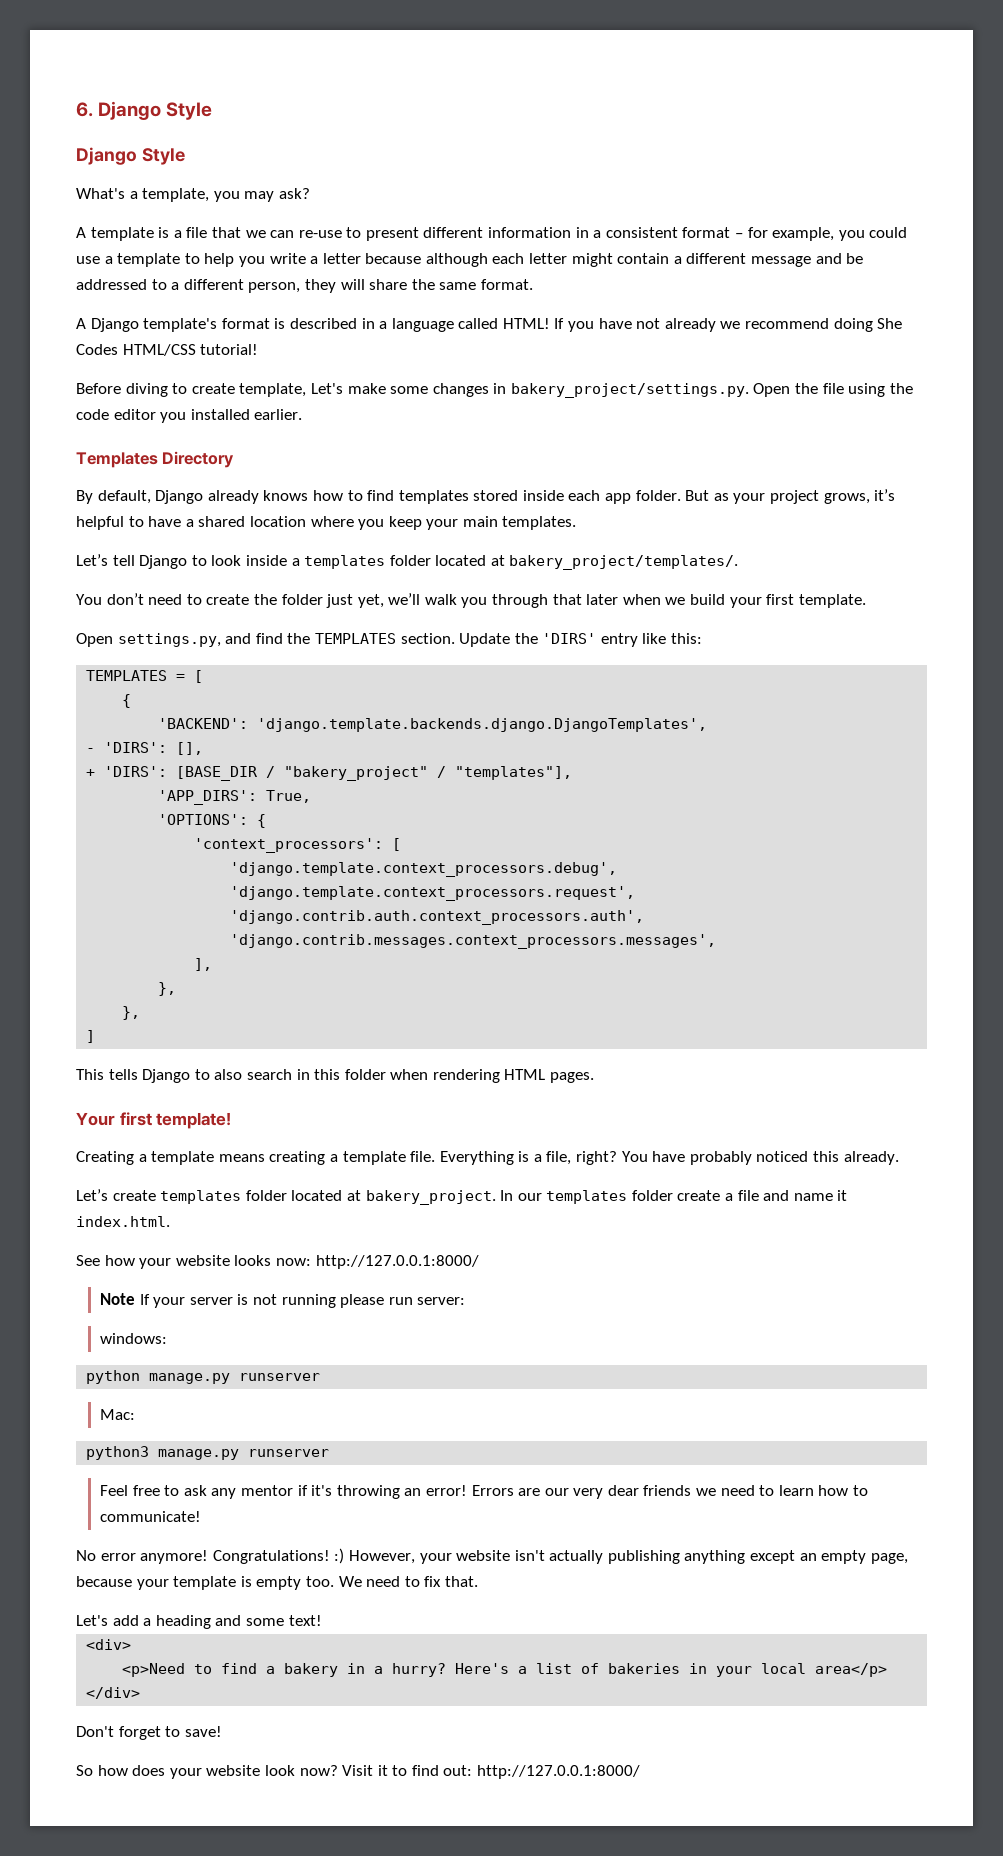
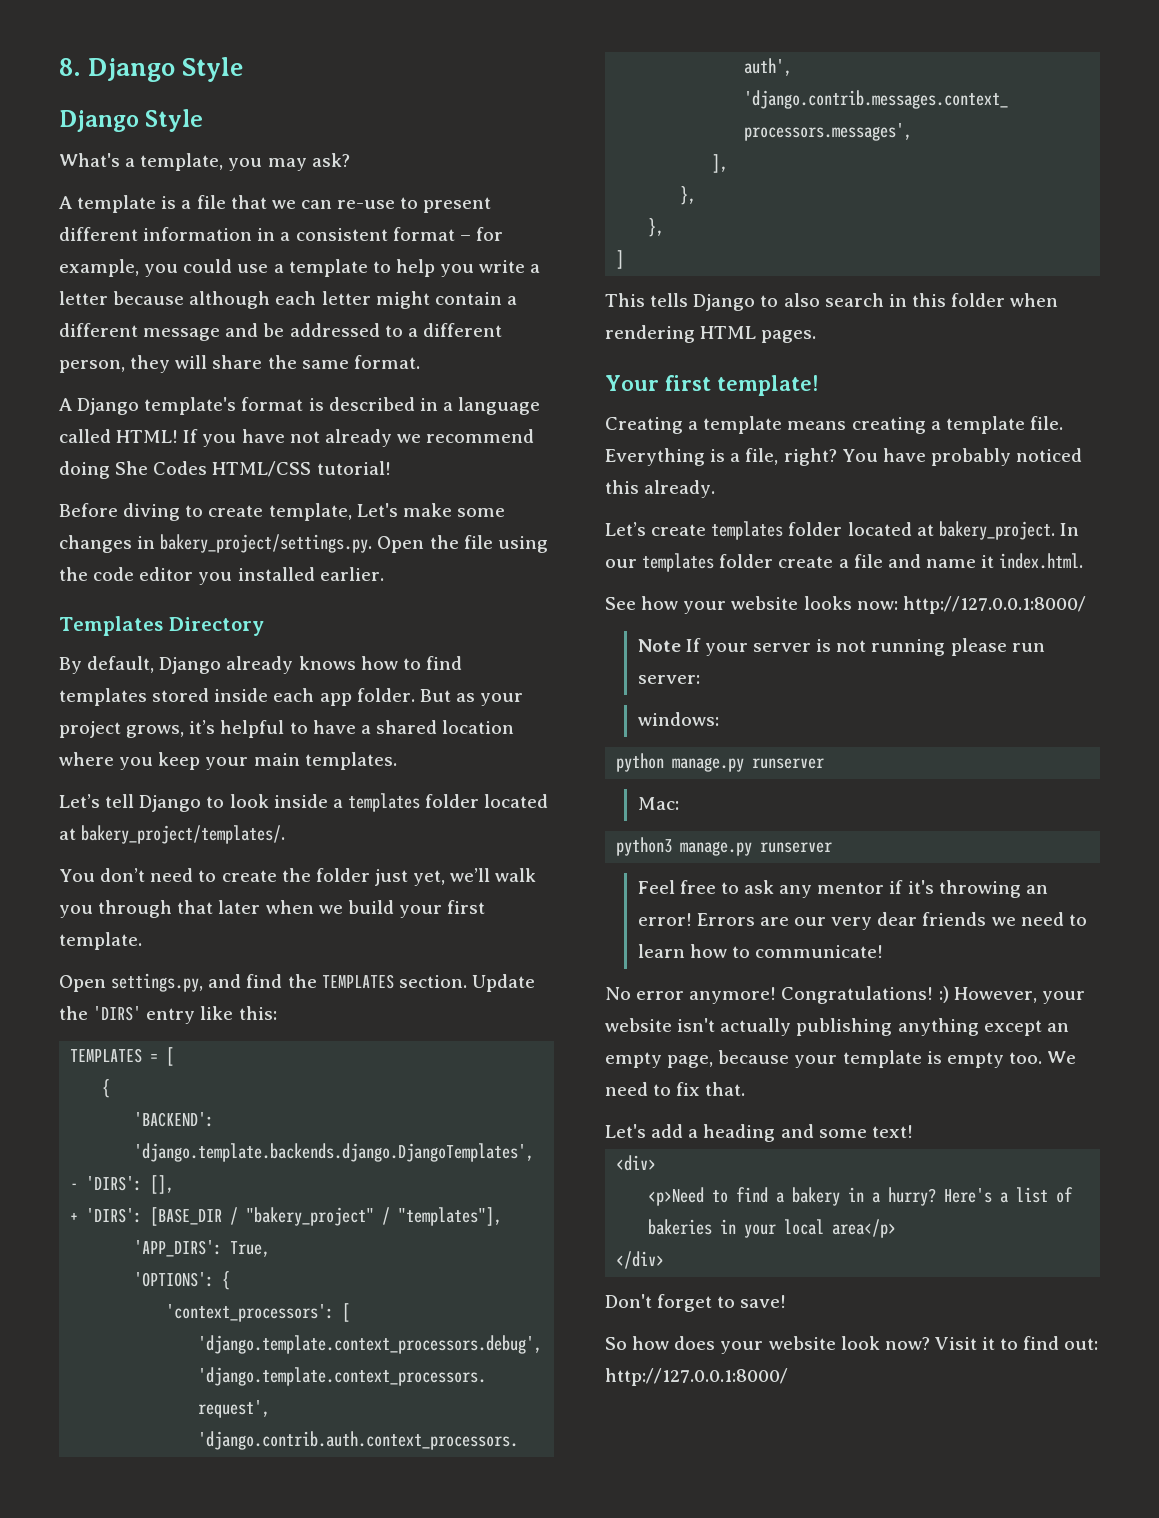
- 6. Django Style
+ 8. Django Style

